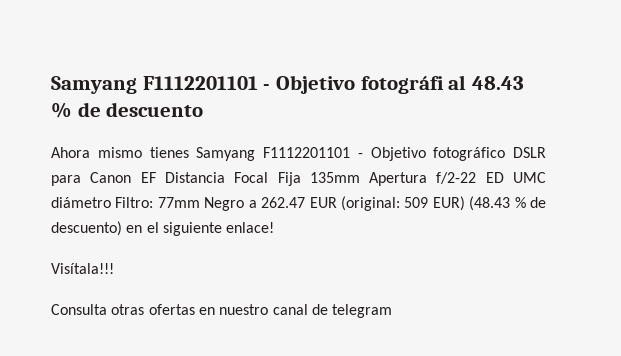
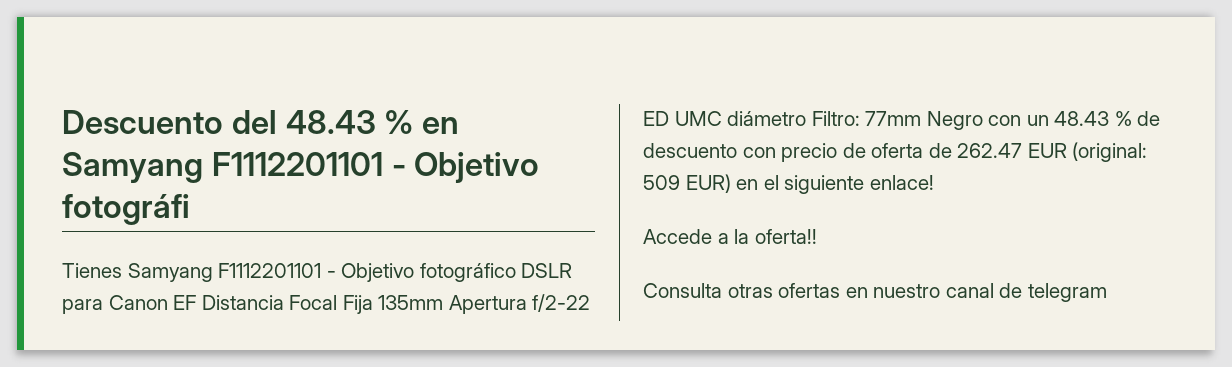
- Samyang F1112201101 - Objetivo fotográfi al 48.43 % de descuento
- Ahora mismo tienes Samyang F1112201101 - Objetivo fotográfico DSLR para Canon EF Distancia Focal Fija 135mm Apertura f/2-22 ED UMC diámetro Filtro: 77mm Negro a 262.47 EUR (original: 509 EUR) (48.43 % de descuento) en el siguiente enlace!
+ Descuento del 48.43 % en Samyang F1112201101 - Objetivo fotográfi
+ Tienes Samyang F1112201101 - Objetivo fotográfico DSLR para Canon EF Distancia Focal Fija 135mm Apertura f/2-22 ED UMC diámetro Filtro: 77mm Negro con un 48.43 % de descuento con precio de oferta de 262.47 EUR (original: 509 EUR) en el siguiente enlace!
- Visítala!!!
+ Accede a la oferta!!

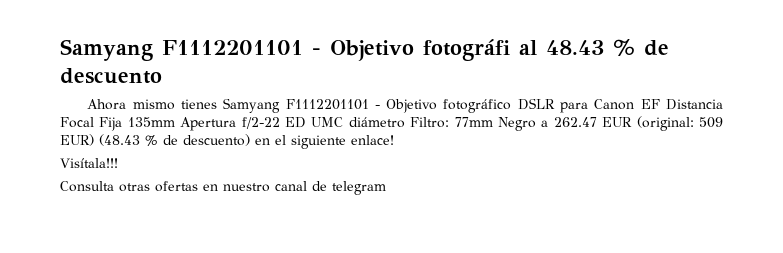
- Descuento del 48.43 % en Samyang F1112201101 - Objetivo fotográfi
- Tienes Samyang F1112201101 - Objetivo fotográfico DSLR para Canon EF Distancia Focal Fija 135mm Apertura f/2-22 ED UMC diámetro Filtro: 77mm Negro con un 48.43 % de descuento con precio de oferta de 262.47 EUR (original: 509 EUR) en el siguiente enlace!
+ Samyang F1112201101 - Objetivo fotográfi al 48.43 % de descuento
+ Ahora mismo tienes Samyang F1112201101 - Objetivo fotográfico DSLR para Canon EF Distancia Focal Fija 135mm Apertura f/2-22 ED UMC diámetro Filtro: 77mm Negro a 262.47 EUR (original: 509 EUR) (48.43 % de descuento) en el siguiente enlace!
- Accede a la oferta!!
+ Visítala!!!

